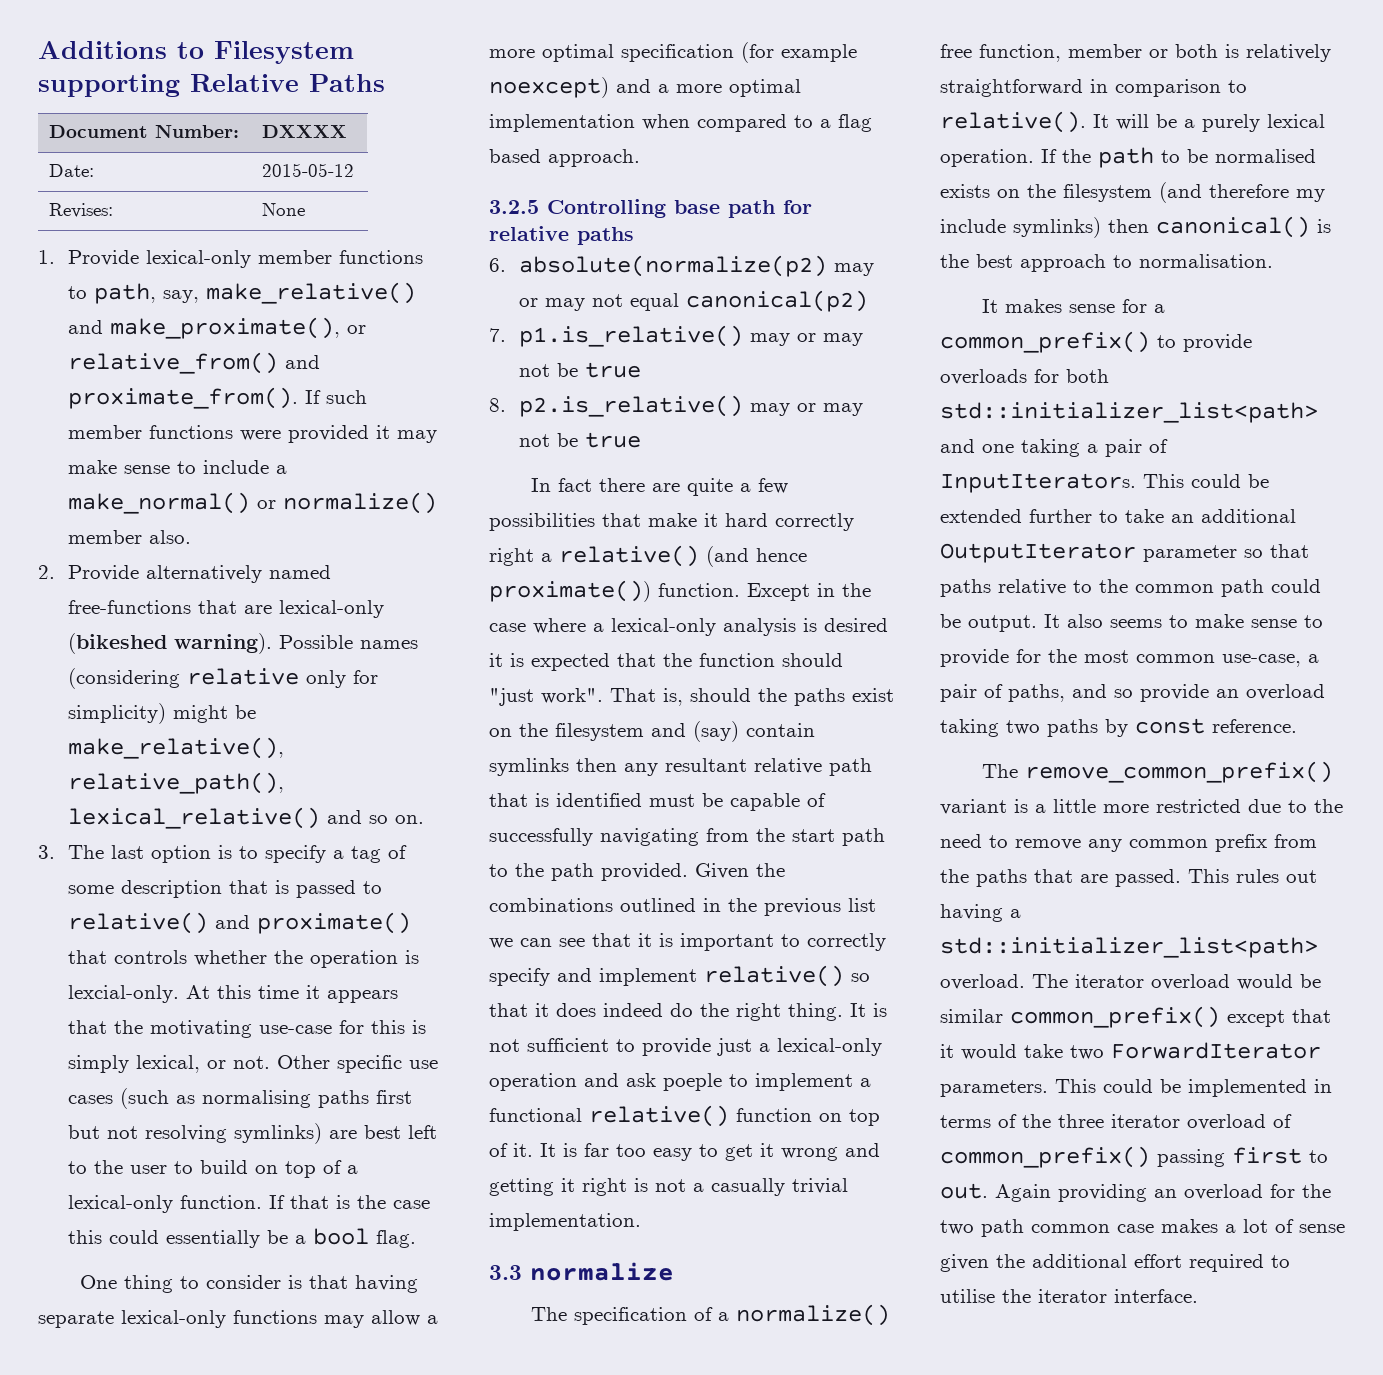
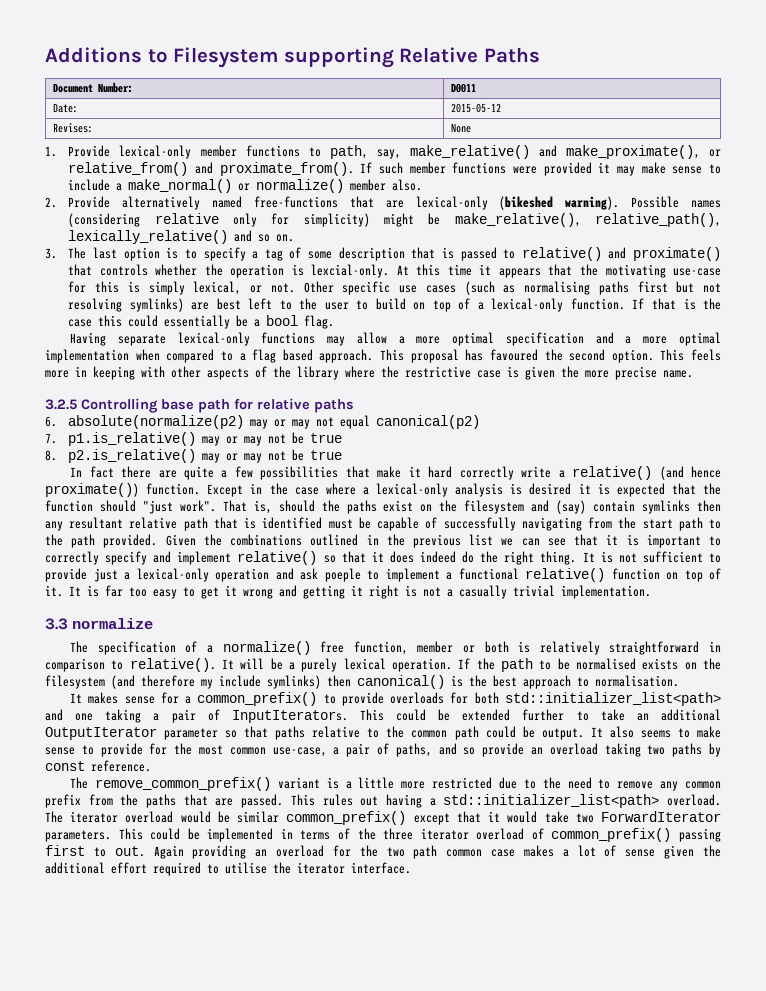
- Document Number: | DXXXX
+ Document Number: | D0011
- Possible names (considering relative only for simplicity) might be make_relative(), relative_path(), lexical_relative() and so on.
+ Possible names (considering relative only for simplicity) might be make_relative(), relative_path(), lexically_relative() and so on.
- One thing to consider is that having separate lexical-only functions may allow a more optimal specification (for example noexcept) and a more optimal implementation when compared to a flag based approach.
+ Having separate lexical-only functions may allow a more optimal specification and a more optimal implementation when compared to a flag based approach. This proposal has favoured the second option. This feels more in keeping with other aspects of the library where the restrictive case is given the more precise name.
- In fact there are quite a few possibilities that make it hard correctly right a relative() (and hence proximate()) function.
+ In fact there are quite a few possibilities that make it hard correctly write a relative() (and hence proximate()) function.

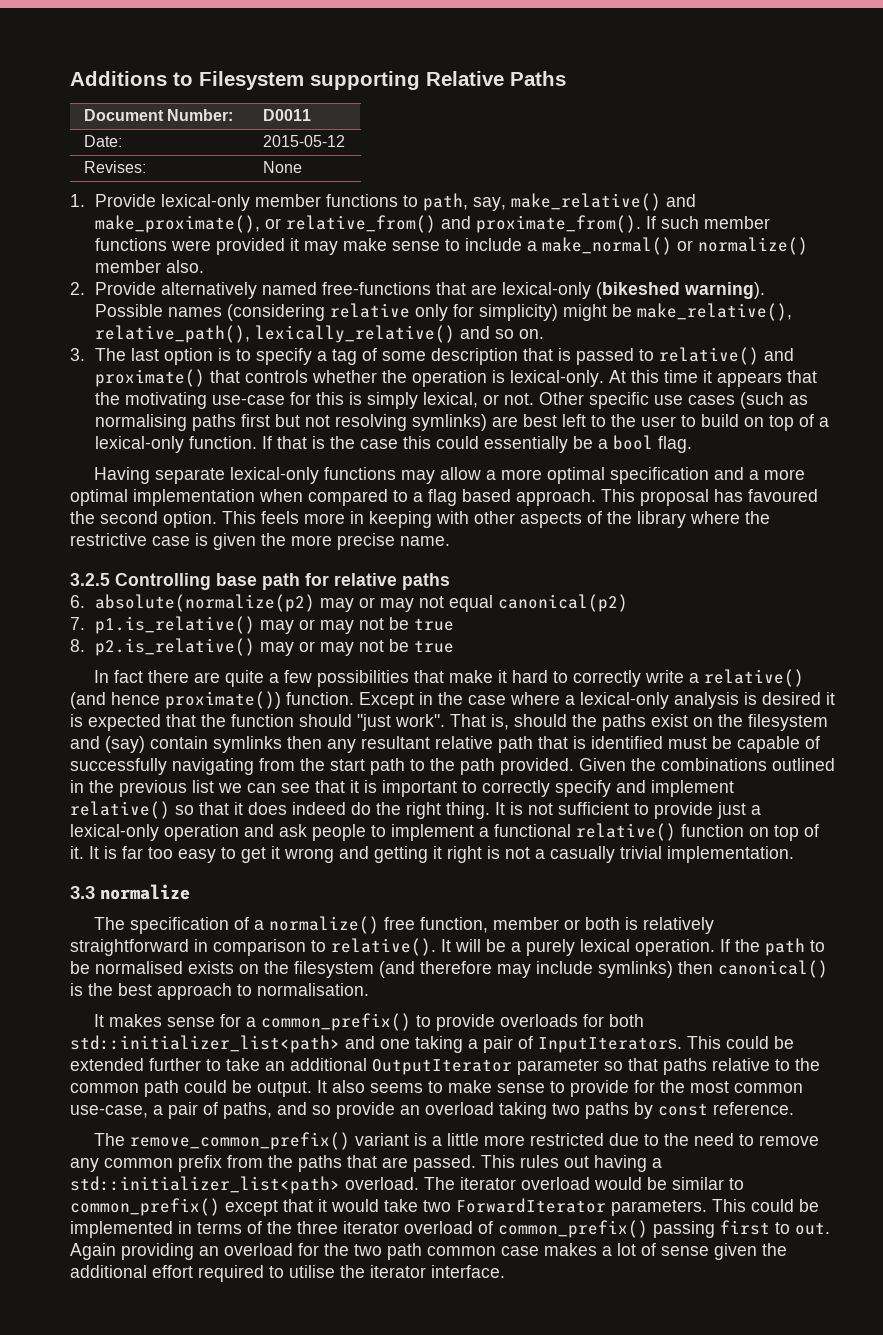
- 3. The last option is to specify a tag of some description that is passed to relative() and proximate() that controls whether the operation is lexcial-only.
+ 3. The last option is to specify a tag of some description that is passed to relative() and proximate() that controls whether the operation is lexical-only.
- In fact there are quite a few possibilities that make it hard correctly write a relative() (and hence proximate()) function.
+ In fact there are quite a few possibilities that make it hard to correctly write a relative() (and hence proximate()) function.
- It is not sufficient to provide just a lexical-only operation and ask poeple to implement a functional relative() function on top of it.
+ It is not sufficient to provide just a lexical-only operation and ask people to implement a functional relative() function on top of it.
- If the path to be normalised exists on the filesystem (and therefore my include symlinks) then canonical() is the best approach to normalisation.
+ If the path to be normalised exists on the filesystem (and therefore may include symlinks) then canonical() is the best approach to normalisation.
- The iterator overload would be similar common_prefix() except that it would take two ForwardIterator parameters.
+ The iterator overload would be similar to common_prefix() except that it would take two ForwardIterator parameters.

